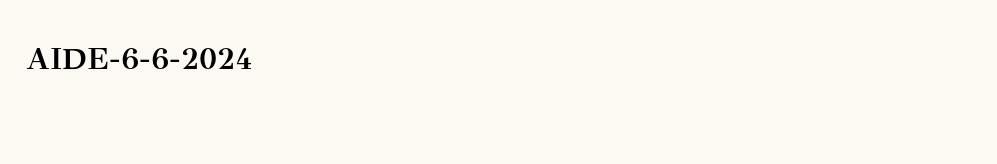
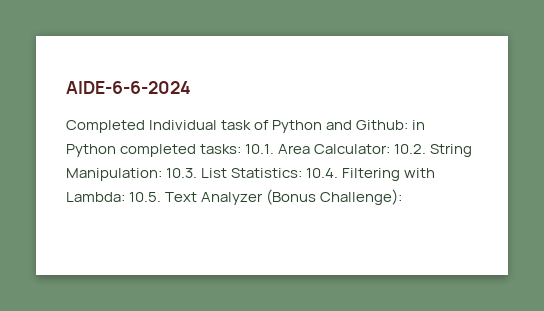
+ Completed Individual task of Python and Github: in Python completed tasks: 10.1. Area Calculator: 10.2. String Manipulation: 10.3. List Statistics: 10.4. Filtering with Lambda: 10.5. Text Analyzer (Bonus Challenge):

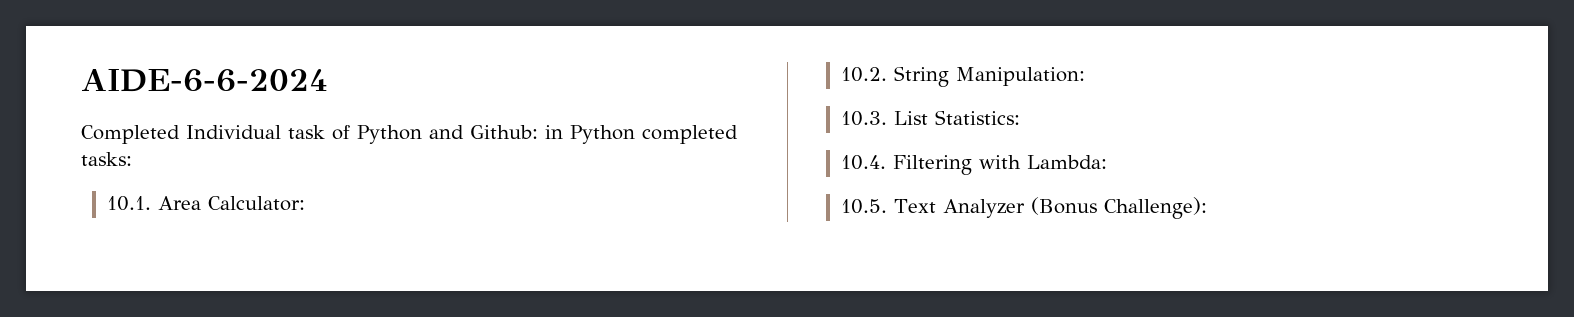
- Completed Individual task of Python and Github: in Python completed tasks: 10.1. Area Calculator: 10.2. String Manipulation: 10.3. List Statistics: 10.4. Filtering with Lambda: 10.5. Text Analyzer (Bonus Challenge):
+ Completed Individual task of Python and Github: in Python completed tasks:
+ 10.1. Area Calculator:
+ 10.2. String Manipulation:
+ 10.3. List Statistics:
+ 10.4. Filtering with Lambda:
+ 10.5. Text Analyzer (Bonus Challenge):

